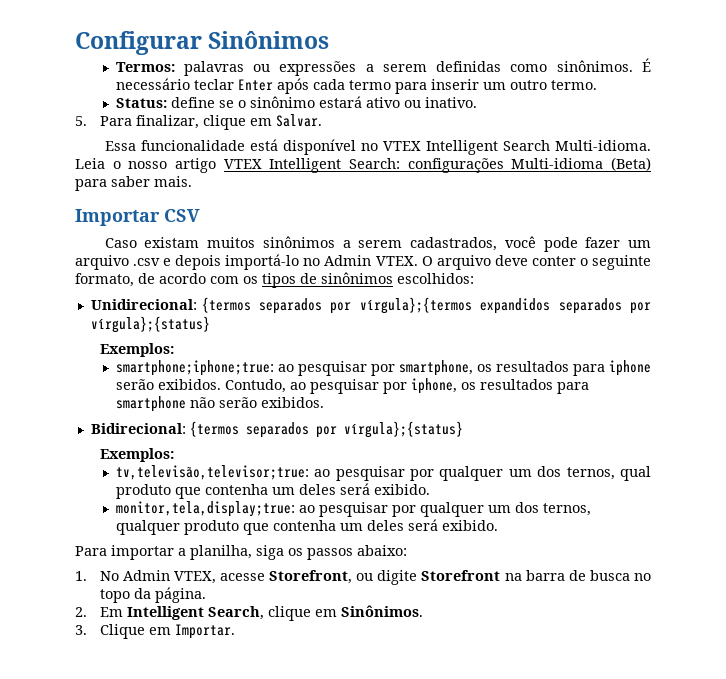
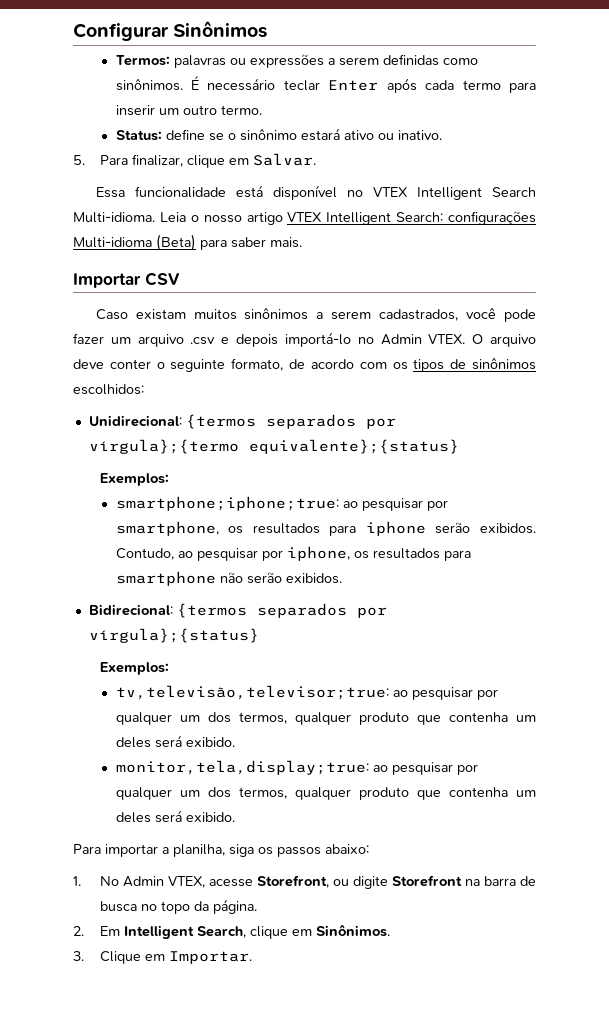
- Unidirecional: {termos separados por vírgula};{termos expandidos separados por vírgula};{status}
+ Unidirecional: {termos separados por vírgula};{termo equivalente};{status}
- tv,televisão,televisor;true: ao pesquisar por qualquer um dos ternos, qual produto que contenha um deles será exibido.
+ tv,televisão,televisor;true: ao pesquisar por qualquer um dos termos, qualquer produto que contenha um deles será exibido.
- monitor,tela,display;true: ao pesquisar por qualquer um dos ternos, qualquer produto que contenha um deles será exibido.
+ monitor,tela,display;true: ao pesquisar por qualquer um dos termos, qualquer produto que contenha um deles será exibido.

